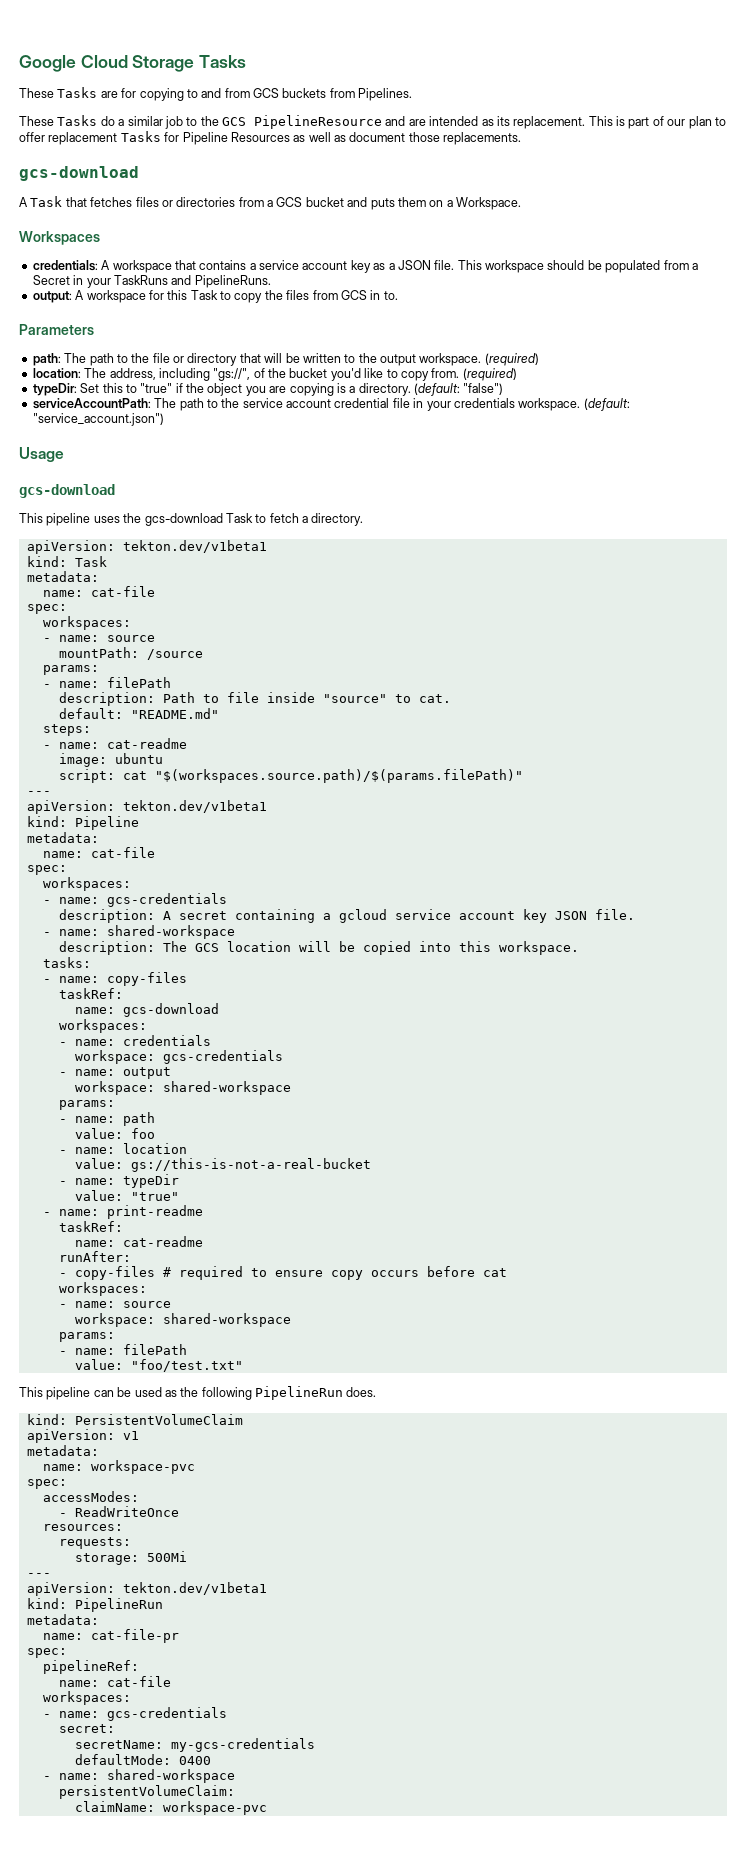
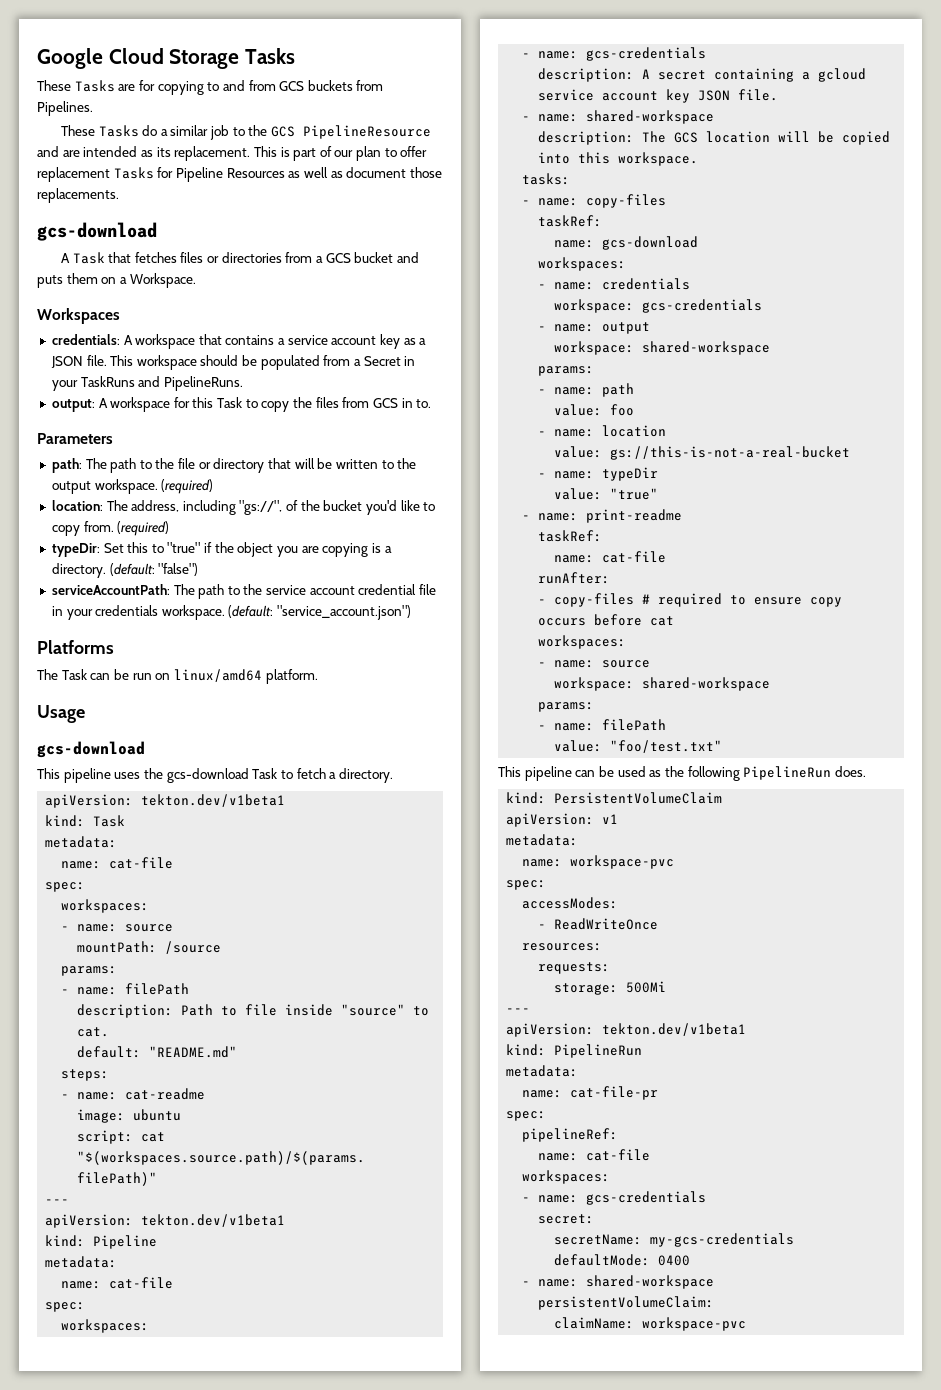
+ Platforms
+ The Task can be run on linux/amd64 platform.
  - name: print-readme
  taskRef:
- name: cat-readme
+ name: cat-file

